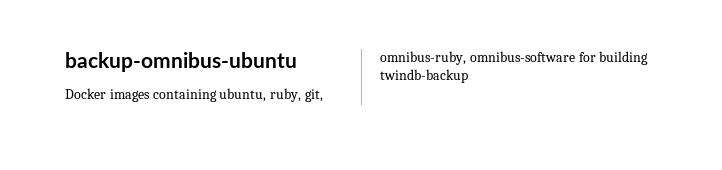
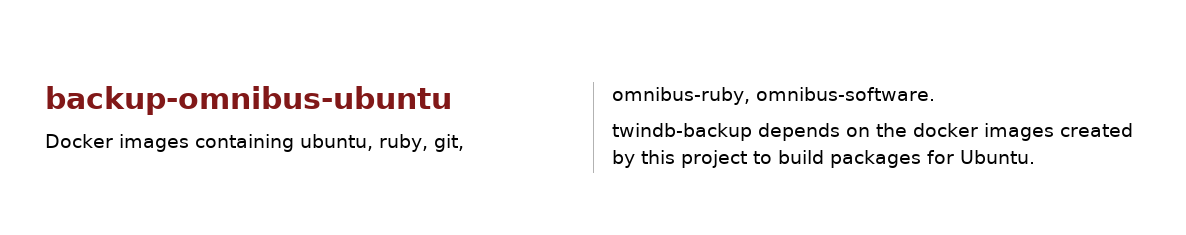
- Docker images containing ubuntu, ruby, git, omnibus-ruby, omnibus-software for building twindb-backup
+ Docker images containing ubuntu, ruby, git, omnibus-ruby, omnibus-software.
+ twindb-backup depends on the docker images created by this project to build packages for Ubuntu.

